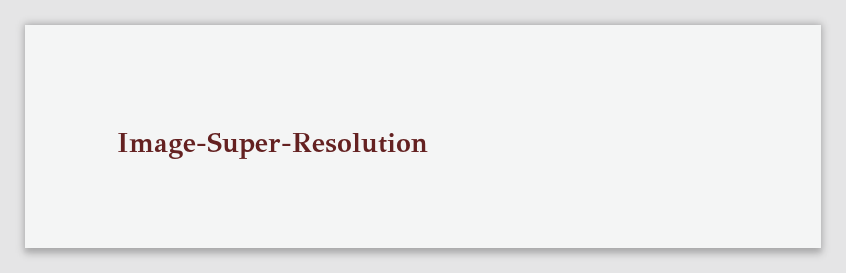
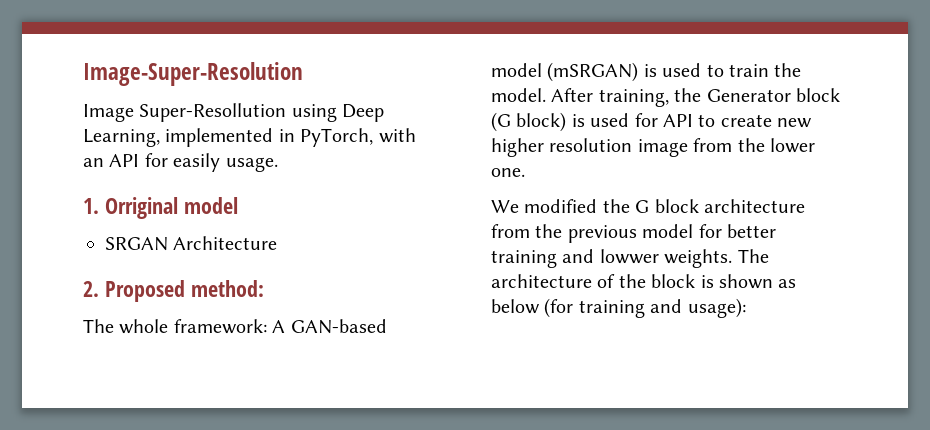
+ Image Super-Resollution using Deep Learning, implemented in PyTorch, with an API for easily usage.
+ 1. Orriginal model
+ SRGAN Architecture
+ 2. Proposed method:
+ The whole framework: A GAN-based model (mSRGAN) is used to train the model. After training, the Generator block (G block) is used for API to create new higher resolution image from the lower one.
+ We modified the G block architecture from the previous model for better training and lowwer weights. The architecture of the block is shown as below (for training and usage):

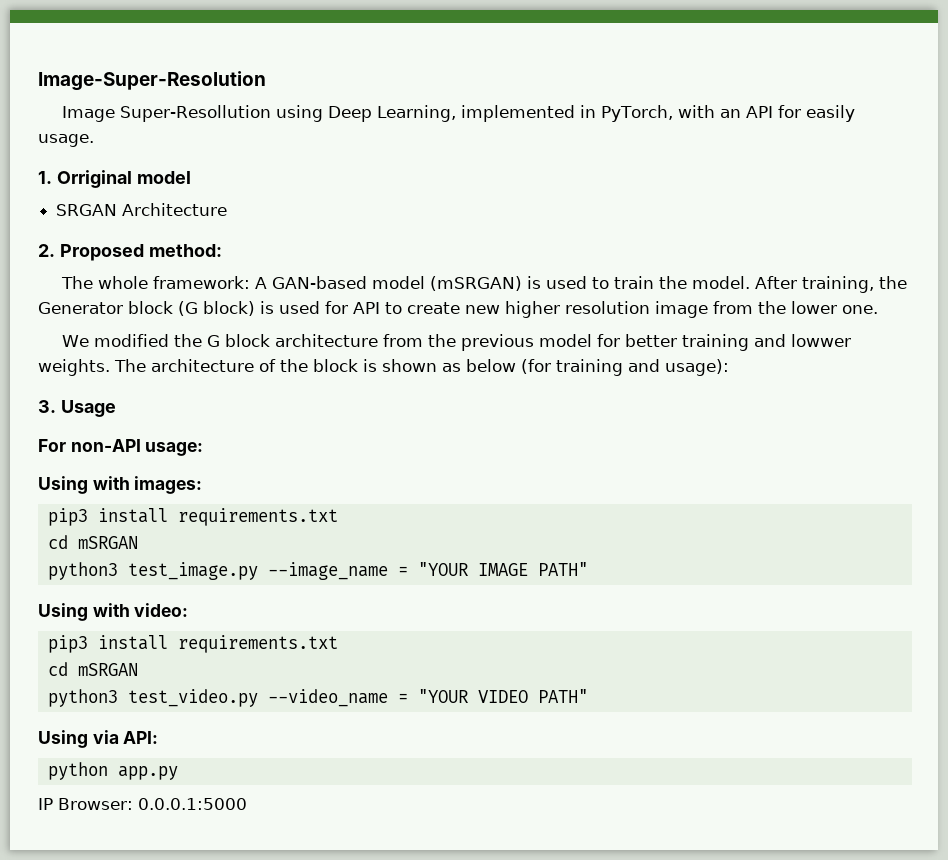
+ 3. Usage
+ For non-API usage:
+ Using with images:
+ pip3 install requirements.txt
+ cd mSRGAN
+ python3 test_image.py --image_name = "YOUR IMAGE PATH"
+ Using with video:
+ pip3 install requirements.txt
+ cd mSRGAN
+ python3 test_video.py --video_name = "YOUR VIDEO PATH"
+ Using via API:
+ python app.py
+ IP Browser: 0.0.0.1:5000

